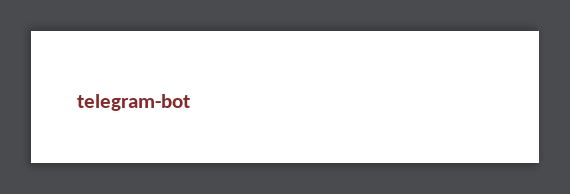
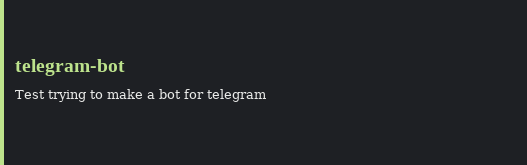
+ Test trying to make a bot for telegram

